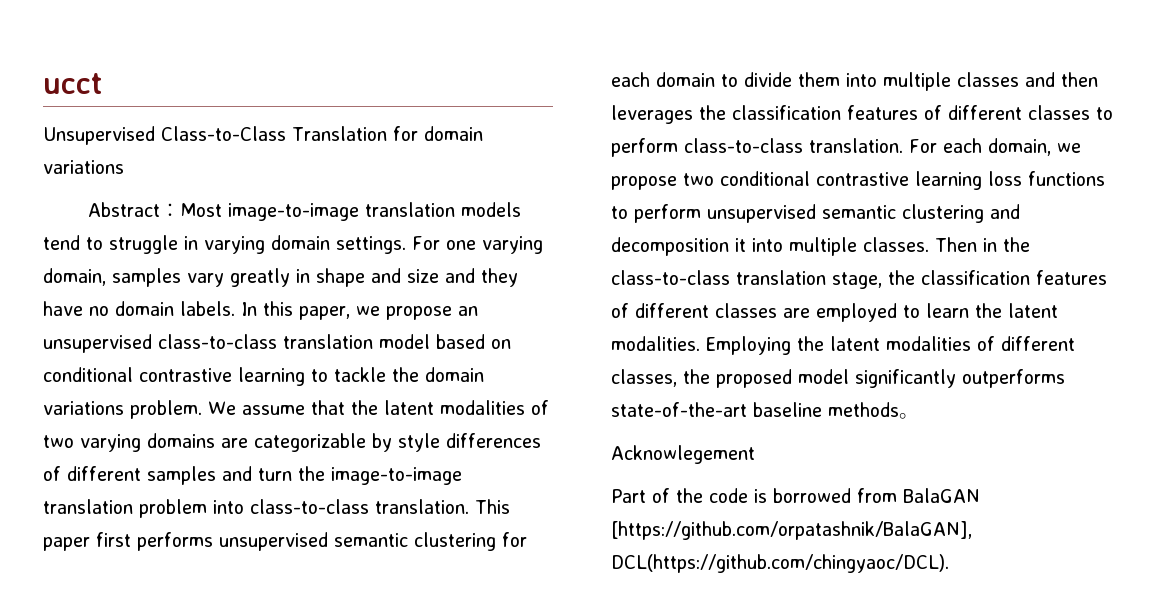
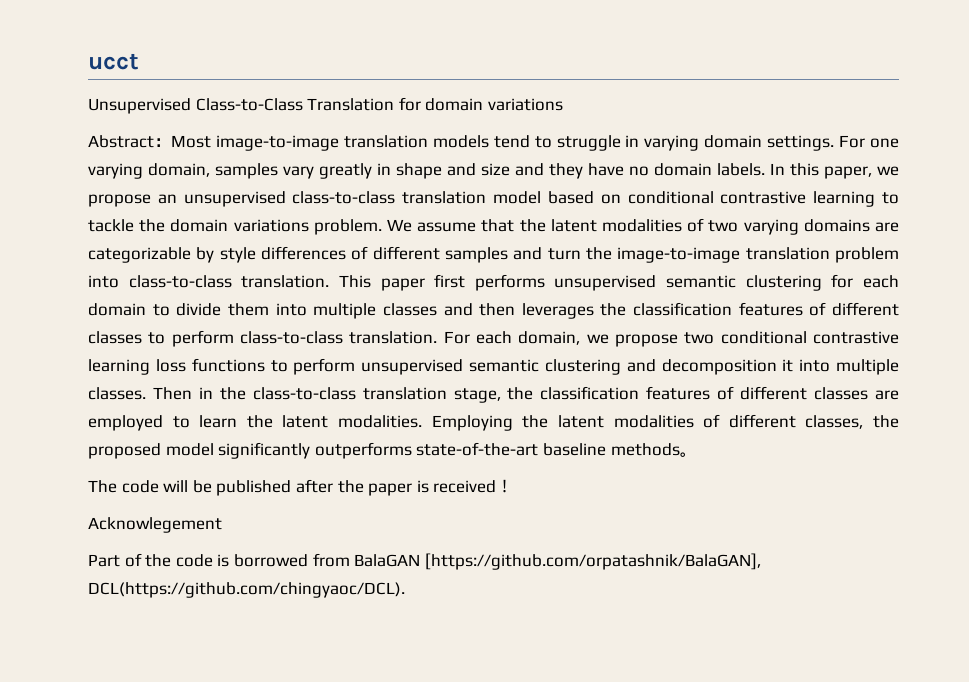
+ The code will be published after the paper is received！

